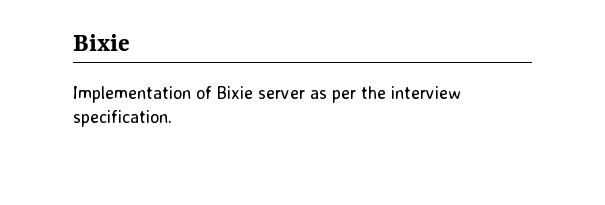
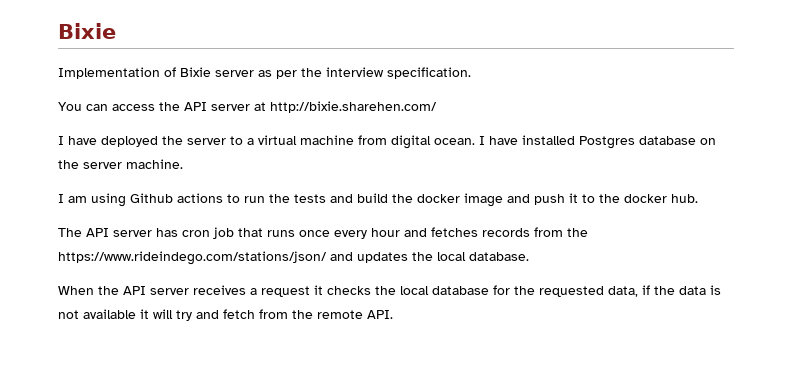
+ You can access the API server at http://bixie.sharehen.com/
+ I have deployed the server to a virtual machine from digital ocean. I have installed Postgres database on the server machine.
+ I am using Github actions to run the tests and build the docker image and push it to the docker hub.
+ The API server has cron job that runs once every hour and fetches records from the https://www.rideindego.com/stations/json/ and updates the local database.
+ When the API server receives a request it checks the local database for the requested data, if the data is not available it will try and fetch from the remote API.

